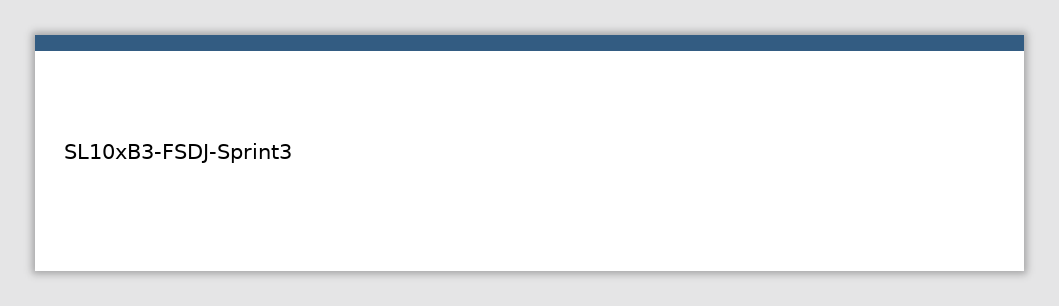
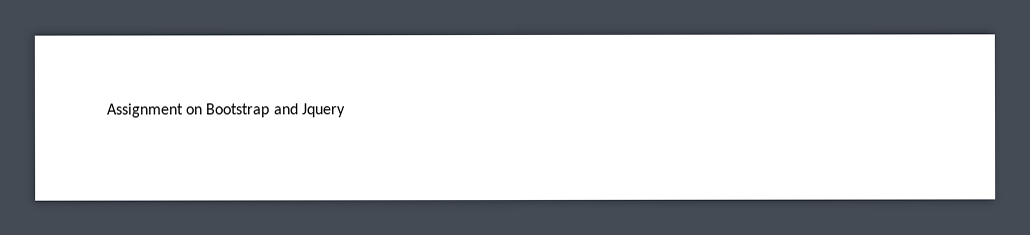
- SL10xB3-FSDJ-Sprint3
+ Assignment on Bootstrap and Jquery

